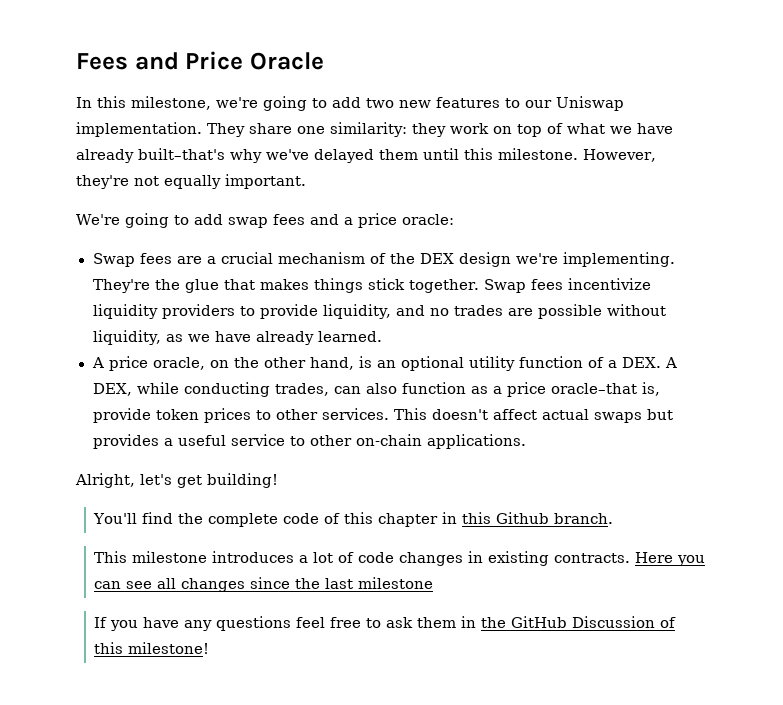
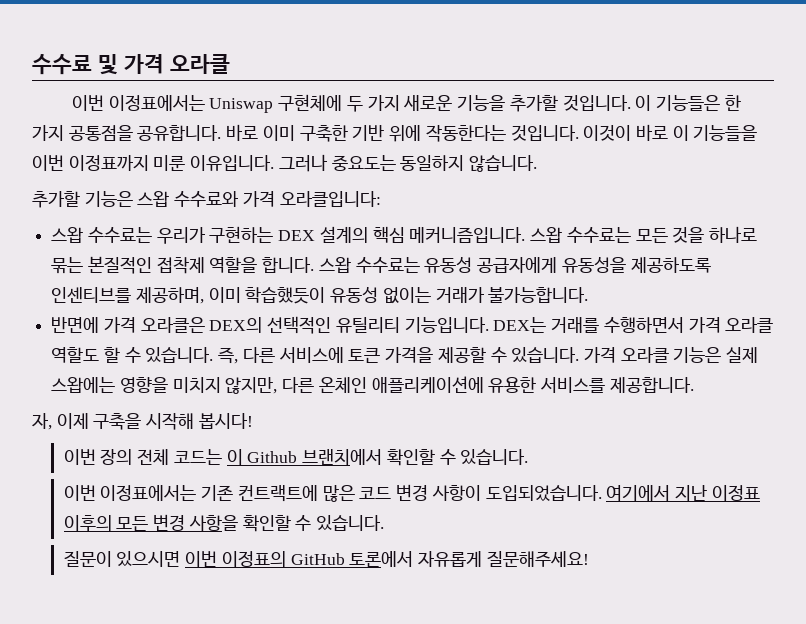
- Fees and Price Oracle
- In this milestone, we're going to add two new features to our Uniswap implementation. They share one similarity: they work on top of what we have already built–that's why we've delayed them until this milestone. However, they're not equally important.
- We're going to add swap fees and a price oracle:
- Swap fees are a crucial mechanism of the DEX design we're implementing. They're the glue that makes things stick together. Swap fees incentivize liquidity providers to provide liquidity, and no trades are possible without liquidity, as we have already learned.
- A price oracle, on the other hand, is an optional utility function of a DEX. A DEX, while conducting trades, can also function as a price oracle–that is, provide token prices to other services. This doesn't affect actual swaps but provides a useful service to other on-chain applications.
- Alright, let's get building!
- You'll find the complete code of this chapter in this Github branch.
- This milestone introduces a lot of code changes in existing contracts. Here you can see all changes since the last milestone
- If you have any questions feel free to ask them in the GitHub Discussion of this milestone!
+ 수수료 및 가격 오라클
+ 이번 이정표에서는 Uniswap 구현체에 두 가지 새로운 기능을 추가할 것입니다. 이 기능들은 한 가지 공통점을 공유합니다. 바로 이미 구축한 기반 위에 작동한다는 것입니다. 이것이 바로 이 기능들을 이번 이정표까지 미룬 이유입니다. 그러나 중요도는 동일하지 않습니다.
+ 추가할 기능은 스왑 수수료와 가격 오라클입니다:
+ 스왑 수수료는 우리가 구현하는 DEX 설계의 핵심 메커니즘입니다. 스왑 수수료는 모든 것을 하나로 묶는 본질적인 접착제 역할을 합니다. 스왑 수수료는 유동성 공급자에게 유동성을 제공하도록 인센티브를 제공하며, 이미 학습했듯이 유동성 없이는 거래가 불가능합니다.
+ 반면에 가격 오라클은 DEX의 선택적인 유틸리티 기능입니다. DEX는 거래를 수행하면서 가격 오라클 역할도 할 수 있습니다. 즉, 다른 서비스에 토큰 가격을 제공할 수 있습니다. 가격 오라클 기능은 실제 스왑에는 영향을 미치지 않지만, 다른 온체인 애플리케이션에 유용한 서비스를 제공합니다.
+ 자, 이제 구축을 시작해 봅시다!
+ 이번 장의 전체 코드는 이 Github 브랜치에서 확인할 수 있습니다.
+ 이번 이정표에서는 기존 컨트랙트에 많은 코드 변경 사항이 도입되었습니다. 여기에서 지난 이정표 이후의 모든 변경 사항을 확인할 수 있습니다.
+ 질문이 있으시면 이번 이정표의 GitHub 토론에서 자유롭게 질문해주세요!

